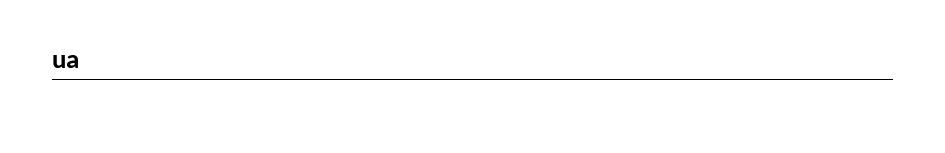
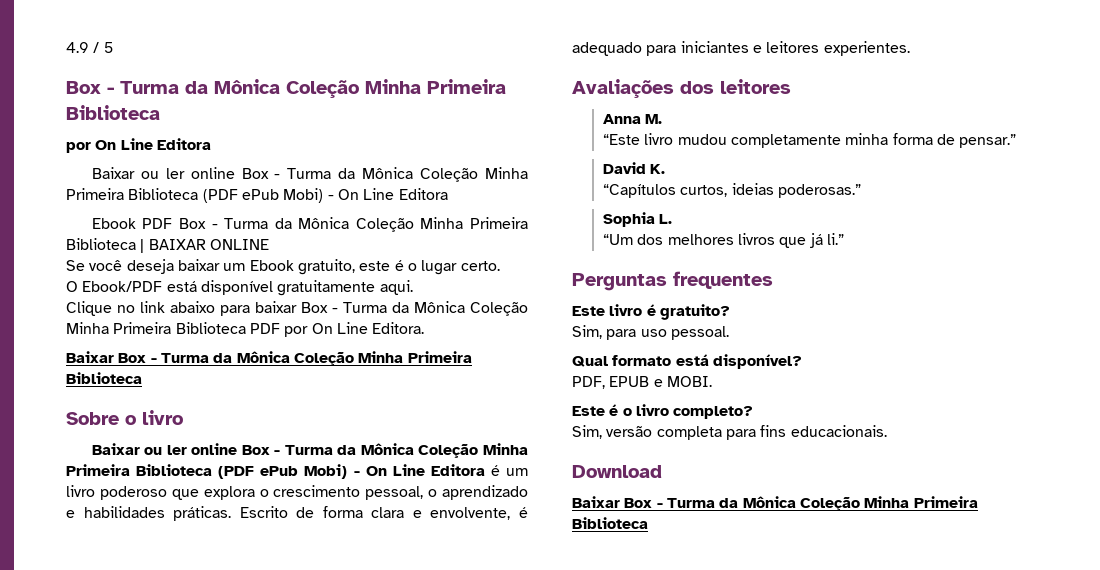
- ua
+ 4.9 / 5
+ Box - Turma da Mônica Coleção Minha Primeira Biblioteca
+ por On Line Editora
+ Baixar ou ler online Box - Turma da Mônica Coleção Minha Primeira Biblioteca (PDF ePub Mobi) - On Line Editora
+ Ebook PDF Box - Turma da Mônica Coleção Minha Primeira Biblioteca | BAIXAR ONLINE
+ Se você deseja baixar um Ebook gratuito, este é o lugar certo.
+ O Ebook/PDF está disponível gratuitamente aqui.
+ Clique no link abaixo para baixar Box - Turma da Mônica Coleção Minha Primeira Biblioteca PDF por On Line Editora.
+ Baixar Box - Turma da Mônica Coleção Minha Primeira Biblioteca
+ Sobre o livro
+ Baixar ou ler online Box - Turma da Mônica Coleção Minha Primeira Biblioteca (PDF ePub Mobi) - On Line Editora é um livro poderoso que explora o crescimento pessoal, o aprendizado e habilidades práticas. Escrito de forma clara e envolvente, é adequado para iniciantes e leitores experientes.
+ Avaliações dos leitores
+ Anna M.
+ “Este livro mudou completamente minha forma de pensar.”
+ David K.
+ “Capítulos curtos, ideias poderosas.”
+ Sophia L.
+ “Um dos melhores livros que já li.”
+ Perguntas frequentes
+ Este livro é gratuito?
+ Sim, para uso pessoal.
+ Qual formato está disponível?
+ PDF, EPUB e MOBI.
+ Este é o livro completo?
+ Sim, versão completa para fins educacionais.
+ Download
+ Baixar Box - Turma da Mônica Coleção Minha Primeira Biblioteca

